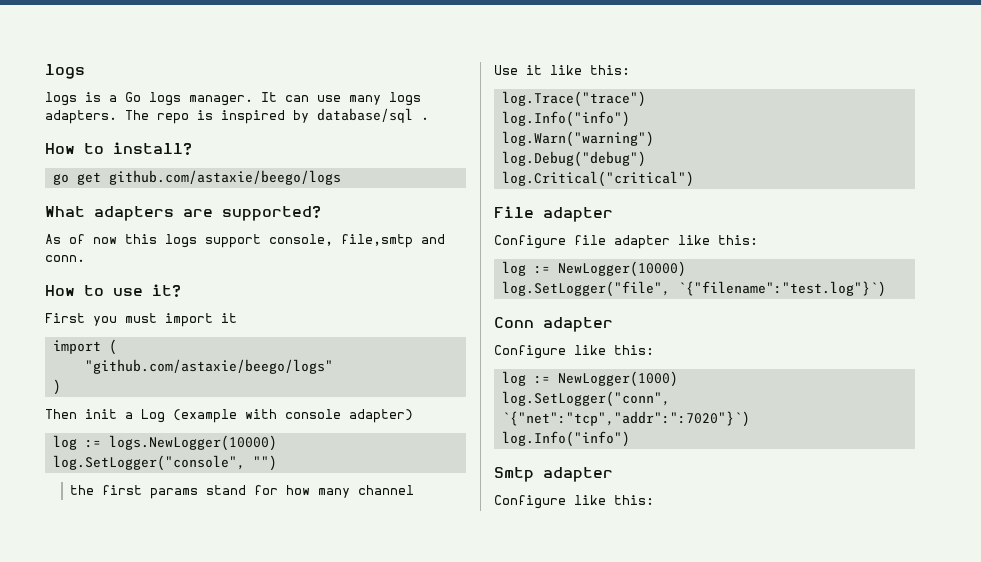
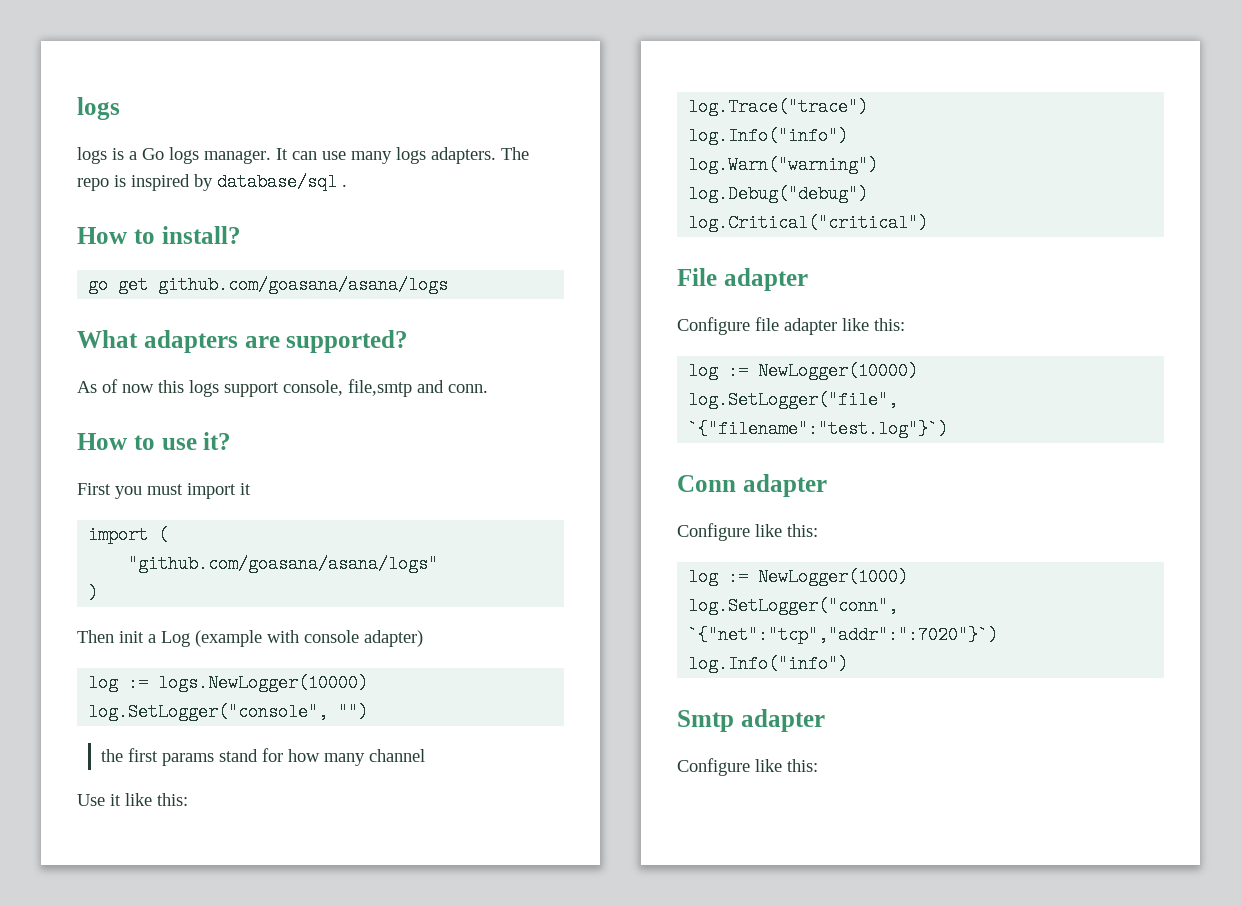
- go get github.com/astaxie/beego/logs
+ go get github.com/goasana/asana/logs
- "github.com/astaxie/beego/logs"
+ "github.com/goasana/asana/logs"

